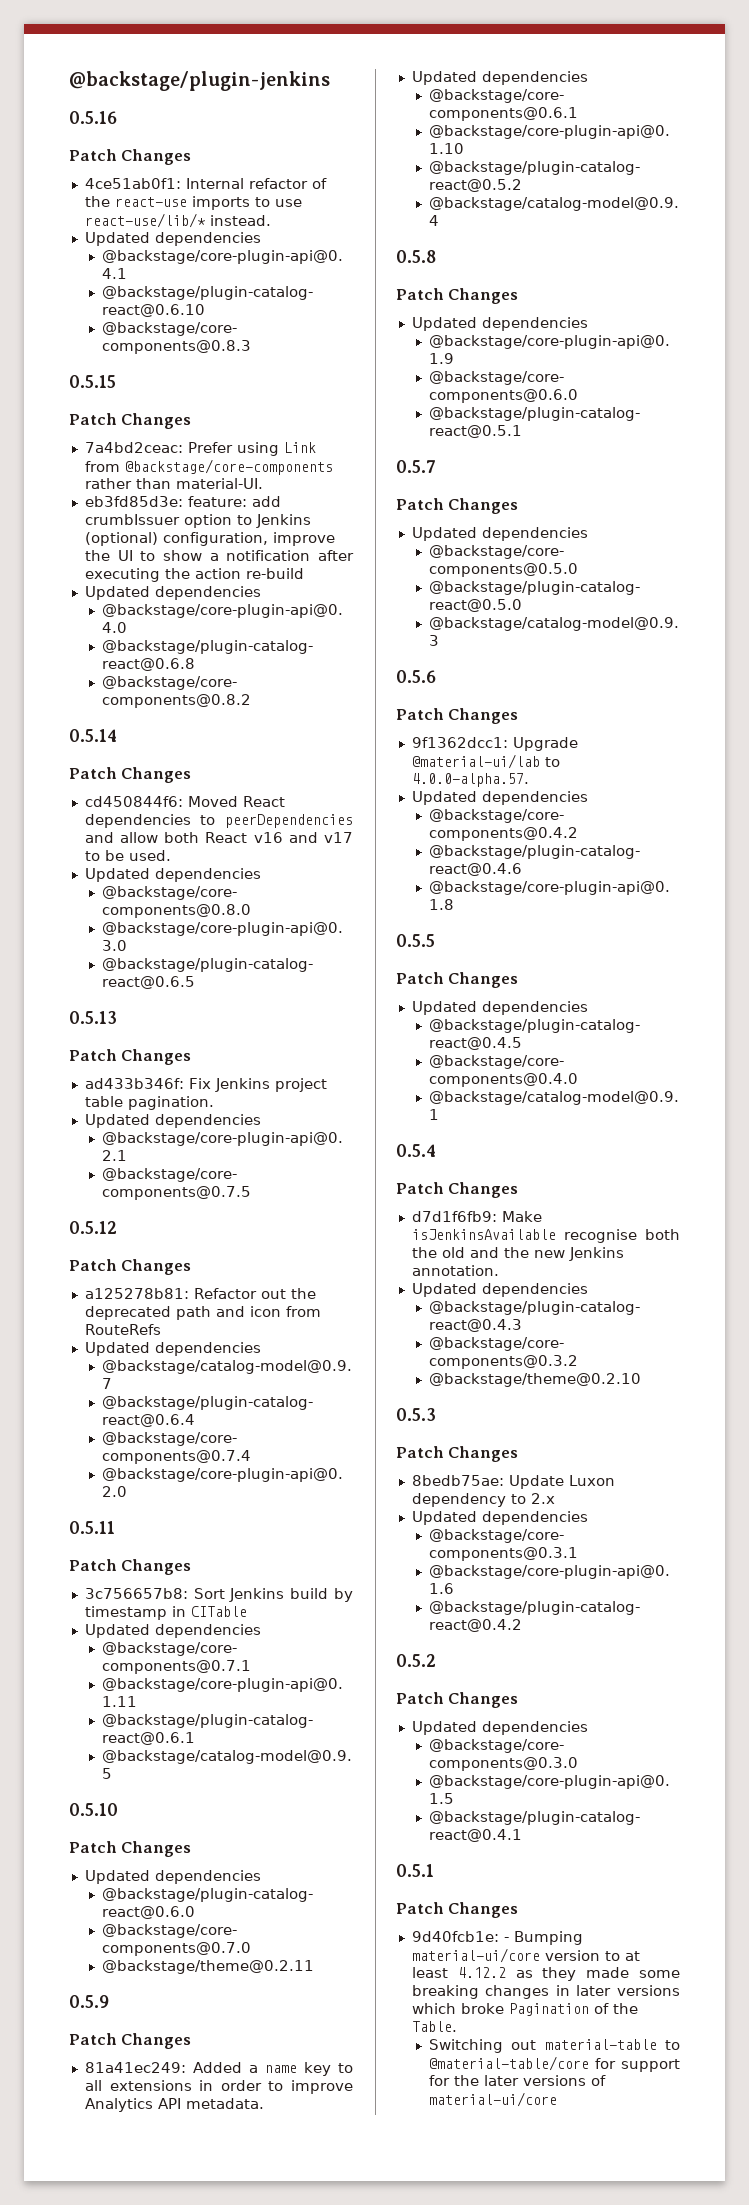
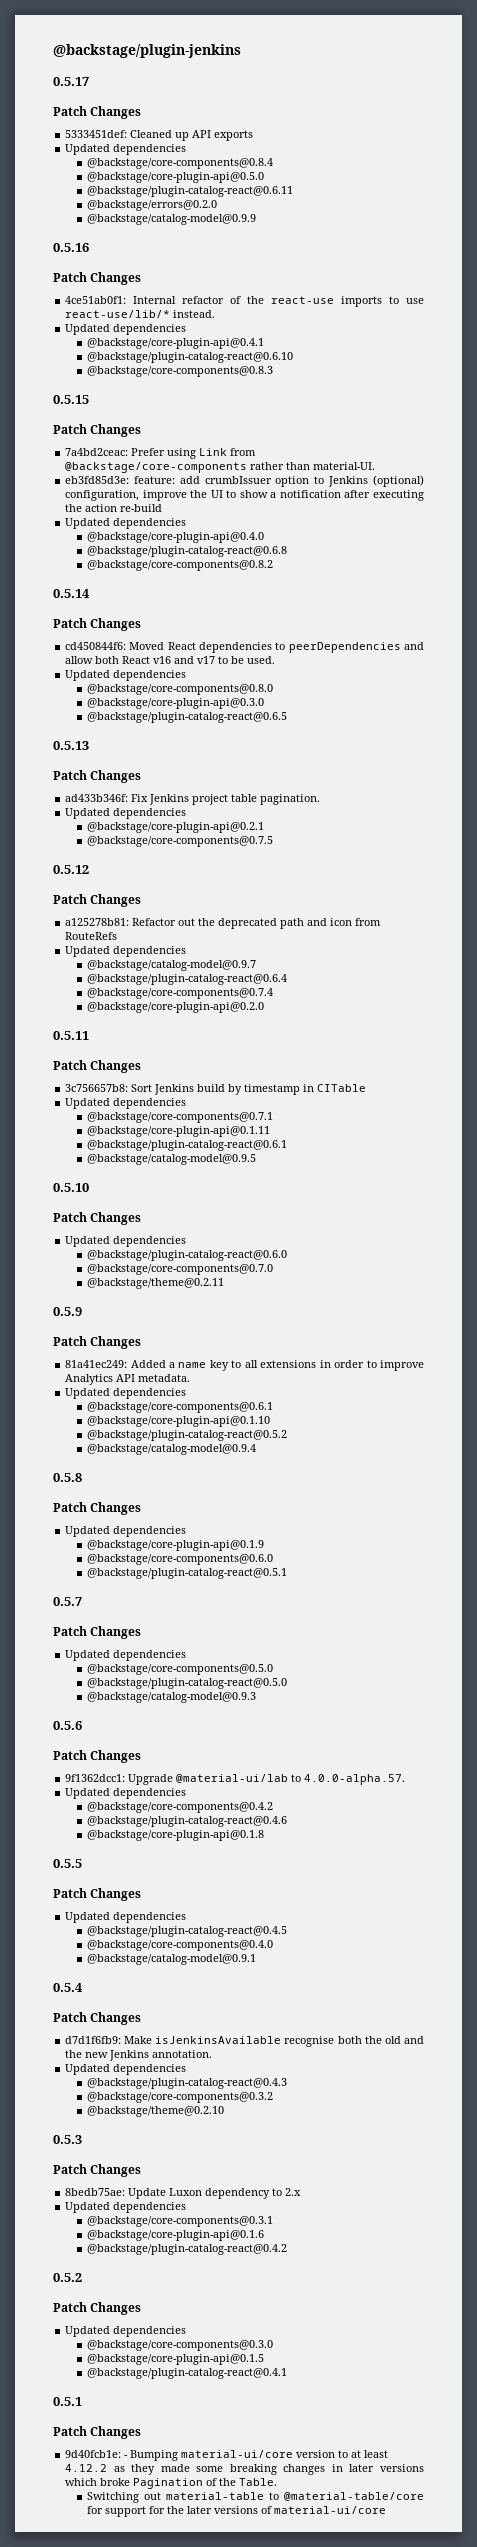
+ 0.5.17
+ Patch Changes
+ 5333451def: Cleaned up API exports
+ Updated dependencies
+ @backstage/core-components@0.8.4
+ @backstage/core-plugin-api@0.5.0
+ @backstage/plugin-catalog-react@0.6.11
+ @backstage/errors@0.2.0
+ @backstage/catalog-model@0.9.9

